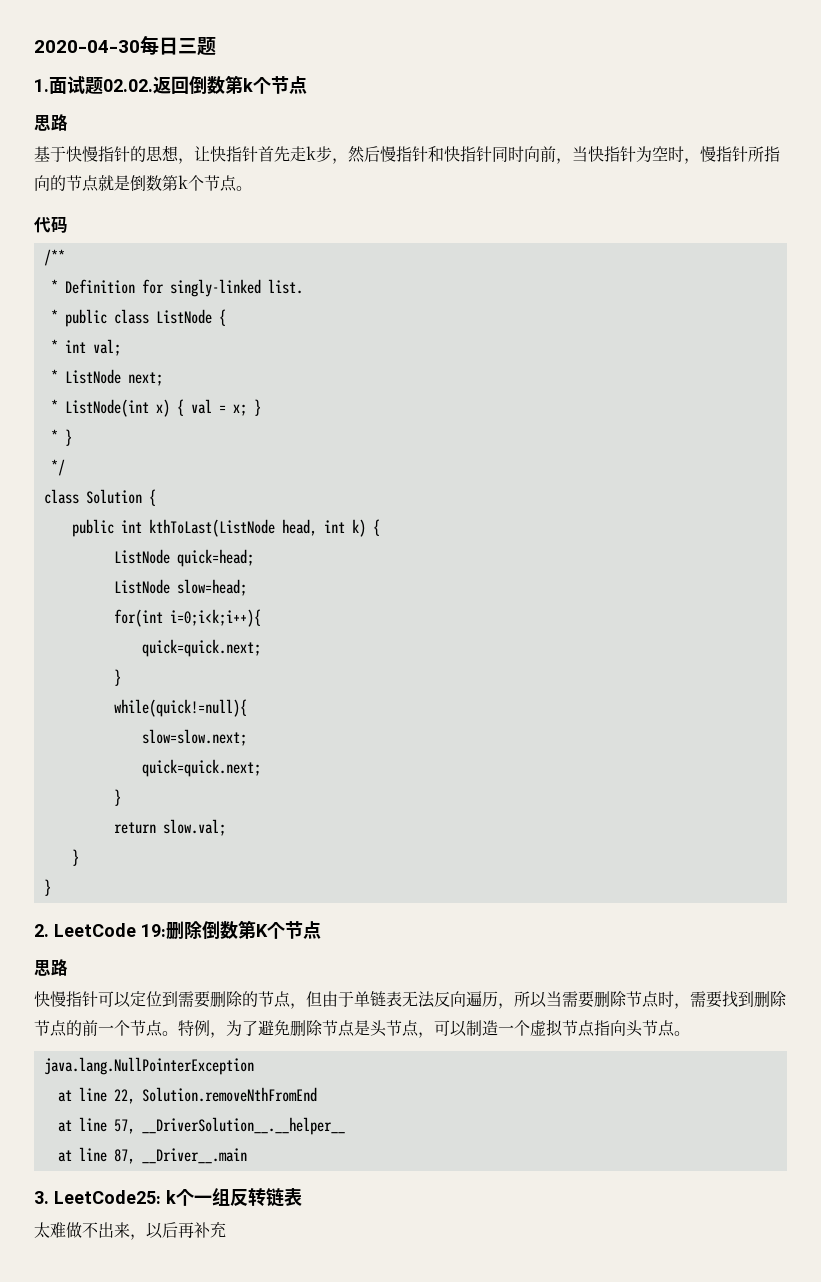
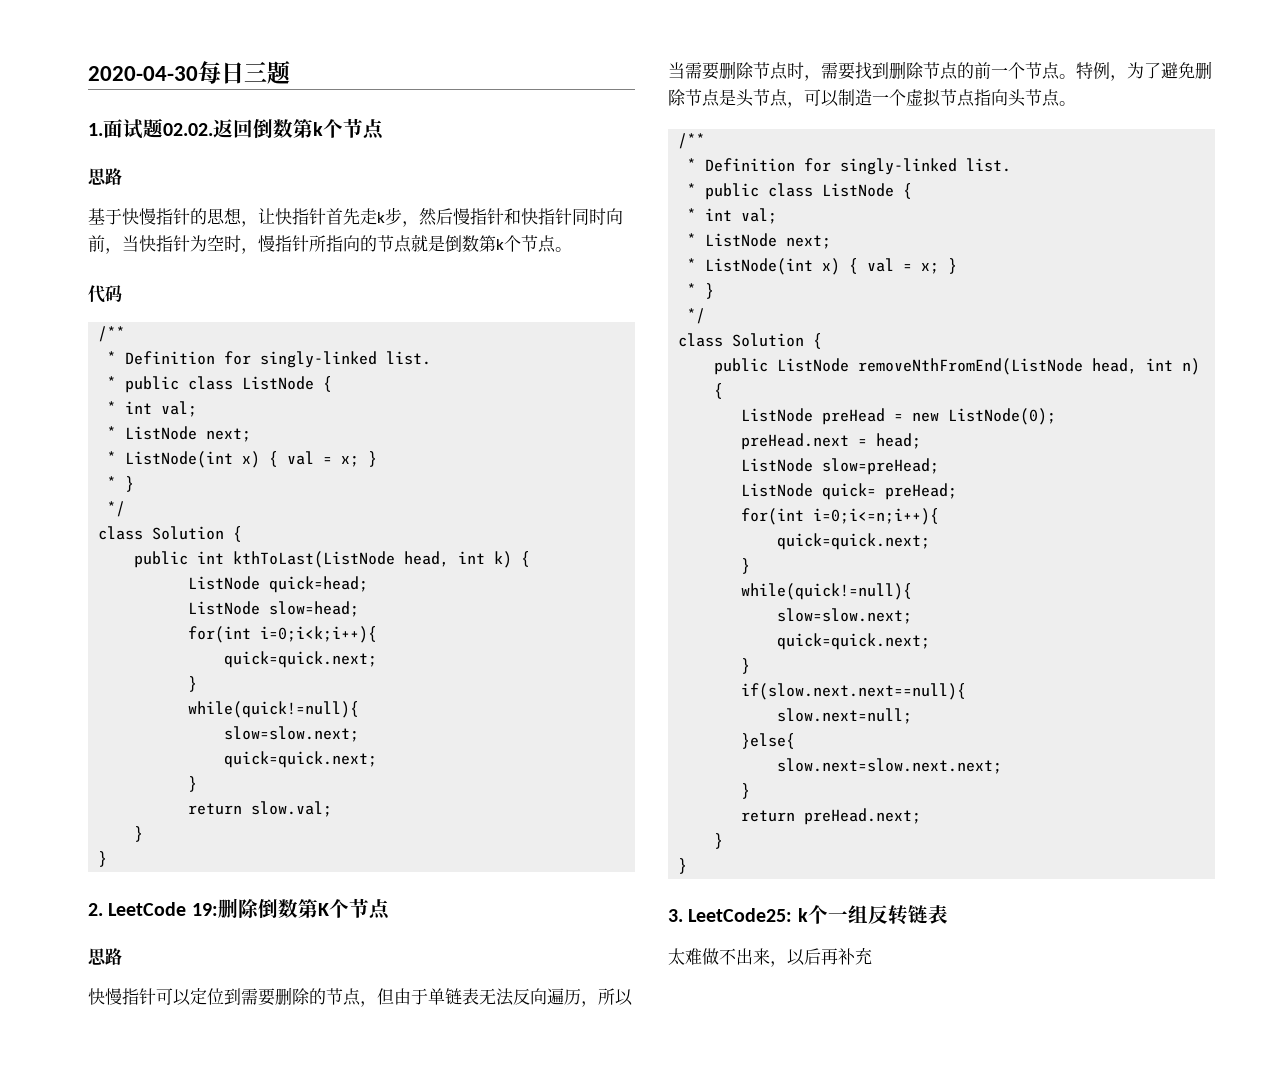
  特例，为了避免删除节点是头节点，可以制造一个虚拟节点指向头节点。
- java.lang.NullPointerException
- at line 22, Solution.removeNthFromEnd
- at line 57, __DriverSolution__.__helper__
- at line 87, __Driver__.main
+ /**
+ * Definition for singly-linked list.
+ * public class ListNode {
+ * int val;
+ * ListNode next;
+ * ListNode(int x) { val = x; }
+ * }
+ */
+ class Solution {
+ public ListNode removeNthFromEnd(ListNode head, int n) {
+ ListNode preHead = new ListNode(0);
+ preHead.next = head;
+ ListNode slow=preHead;
+ ListNode quick= preHead;
+ for(int i=0;i<=n;i++){
+ quick=quick.next;
+ }
+ while(quick!=null){
+ slow=slow.next;
+ quick=quick.next;
+ }
+ if(slow.next.next==null){
+ slow.next=null;
+ }else{
+ slow.next=slow.next.next;
+ }
+ return preHead.next;
+ }
+ }

